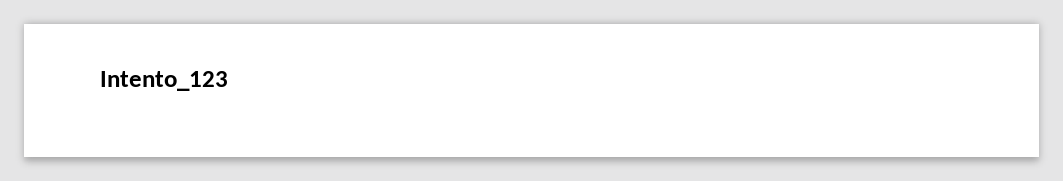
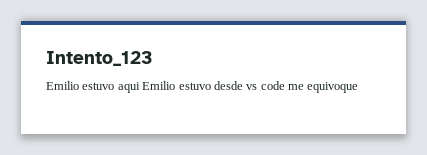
+ Emilio estuvo aqui Emilio estuvo desde vs code me equivoque

